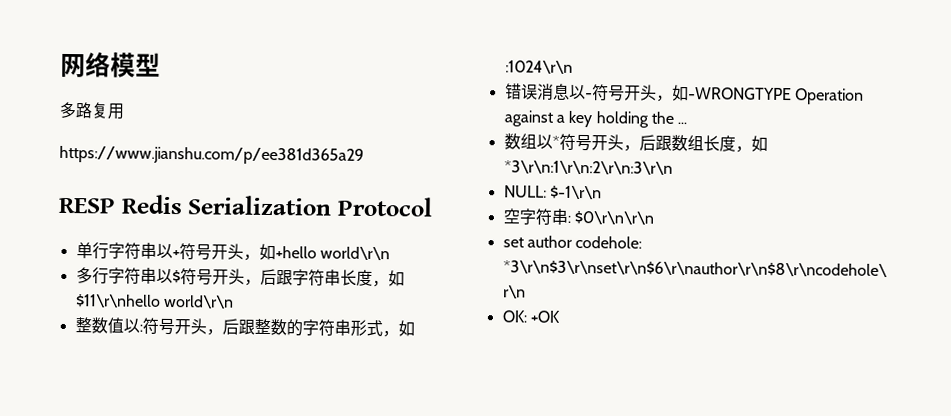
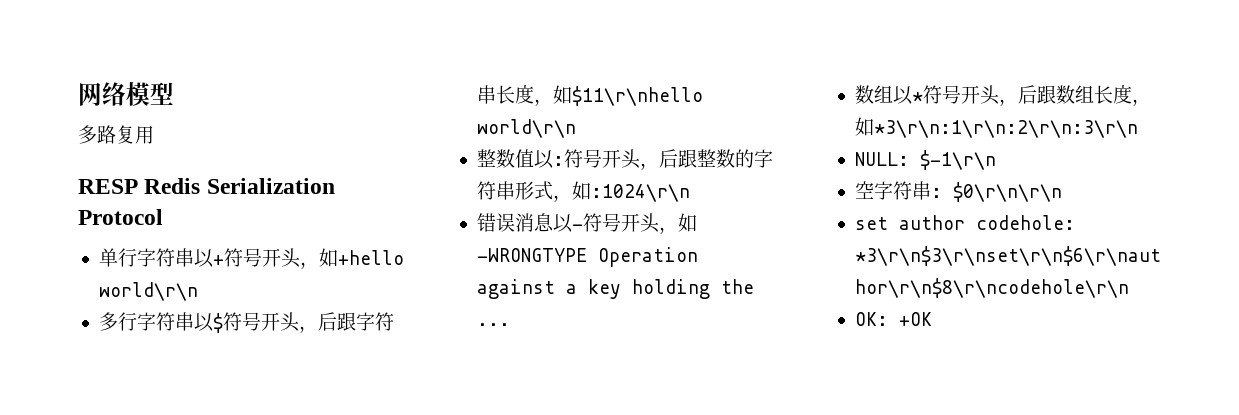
- https://www.jianshu.com/p/ee381d365a29

